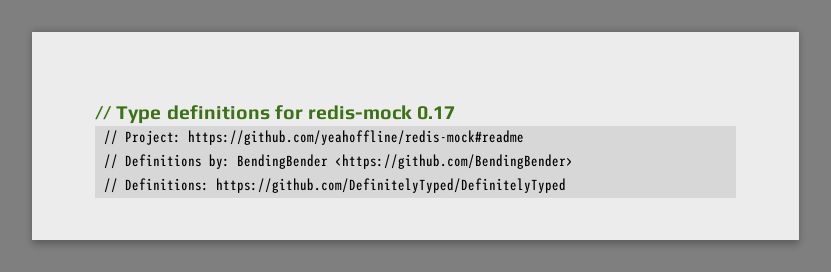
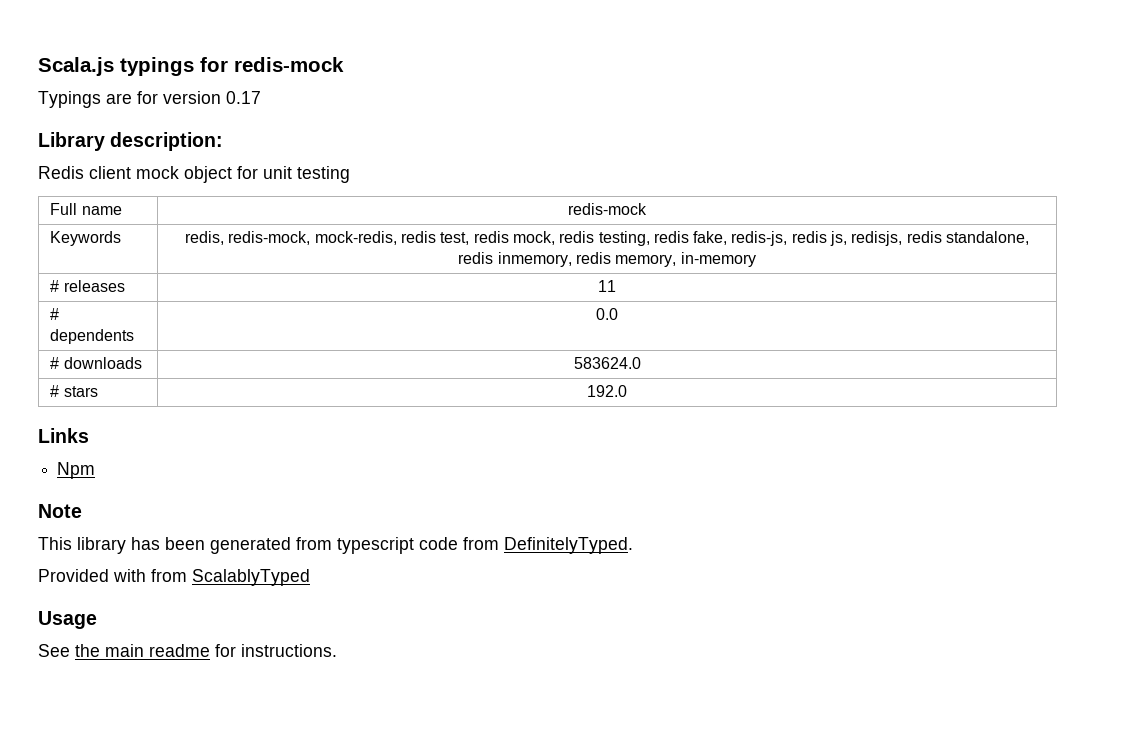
- // Type definitions for redis-mock 0.17
- // Project: https://github.com/yeahoffline/redis-mock#readme
- // Definitions by: BendingBender <https://github.com/BendingBender>
- // Definitions: https://github.com/DefinitelyTyped/DefinitelyTyped
+ Scala.js typings for redis-mock
+ Typings are for version 0.17
+ Library description:
+ Redis client mock object for unit testing
+ Full name | redis-mock
+ Keywords | redis, redis-mock, mock-redis, redis test, redis mock, redis testing, redis fake, redis-js, redis js, redisjs, redis standalone, redis inmemory, redis memory, in-memory
+ # releases | 11
+ # dependents | 0.0
+ # downloads | 583624.0
+ # stars | 192.0
+ Links
+ Npm
+ Note
+ This library has been generated from typescript code from DefinitelyTyped.
+ Provided with from ScalablyTyped
+ Usage
+ See the main readme for instructions.

